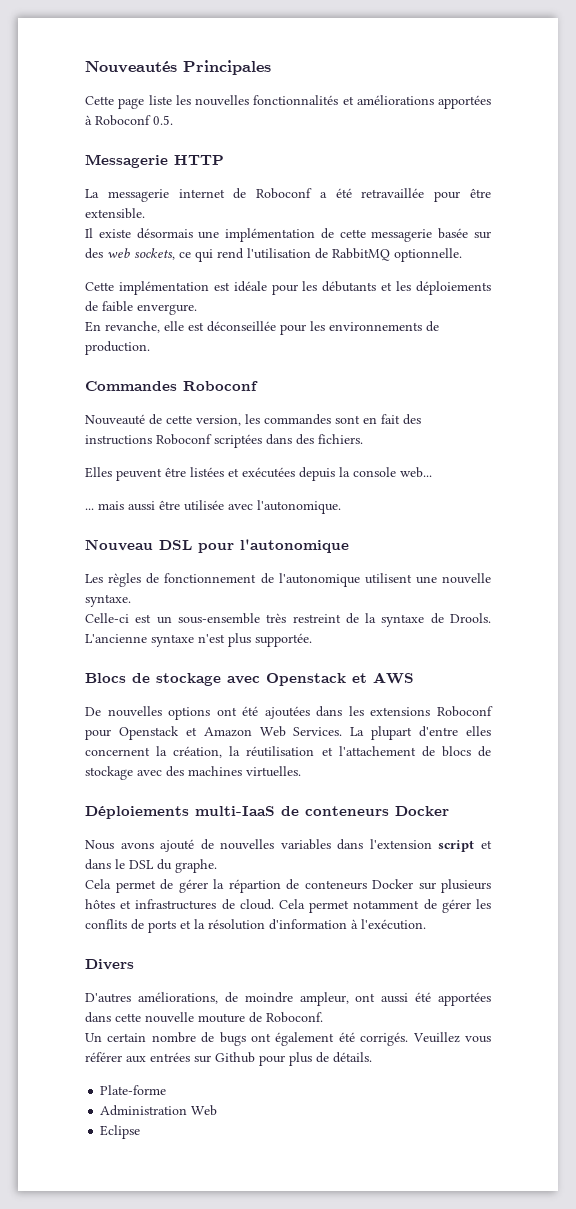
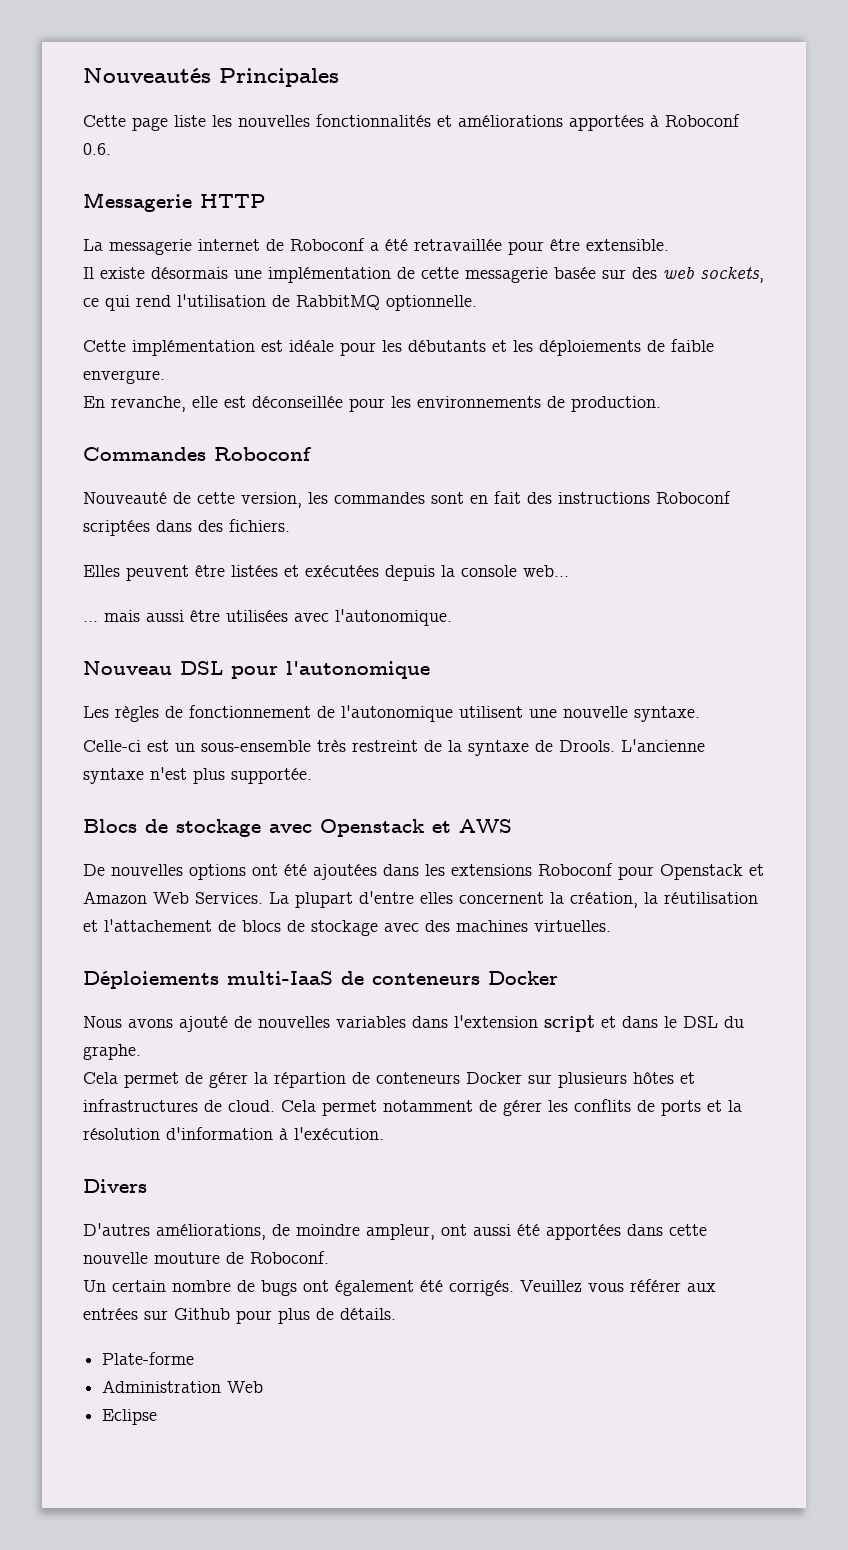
- Cette page liste les nouvelles fonctionnalités et améliorations apportées à Roboconf 0.5.
+ Cette page liste les nouvelles fonctionnalités et améliorations apportées à Roboconf 0.6.
- ... mais aussi être utilisée avec l'autonomique.
+ ... mais aussi être utilisées avec l'autonomique.

